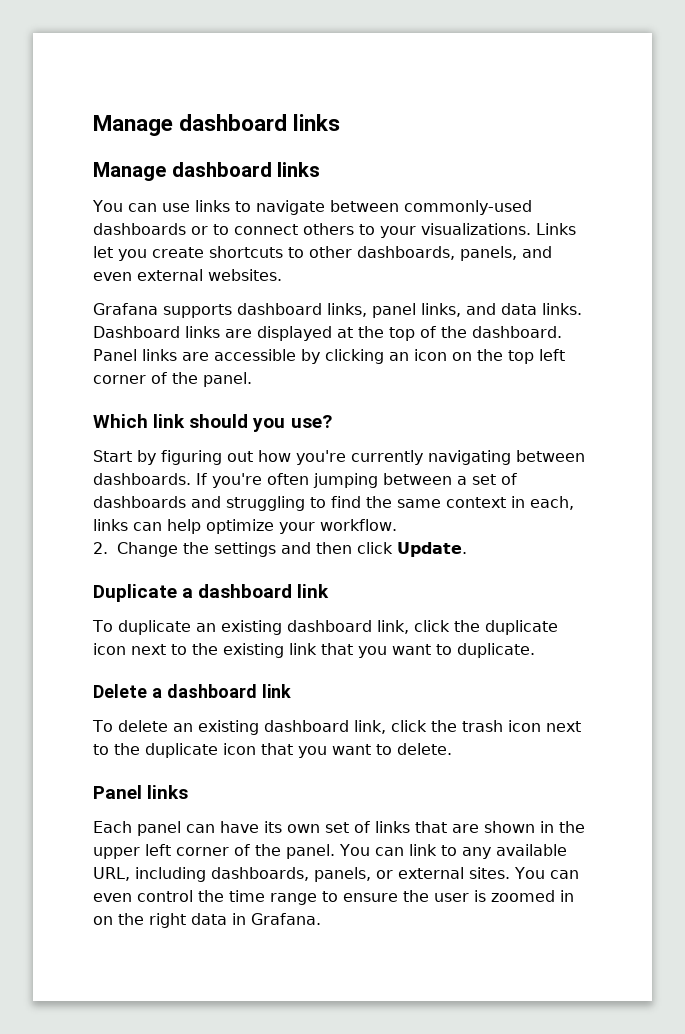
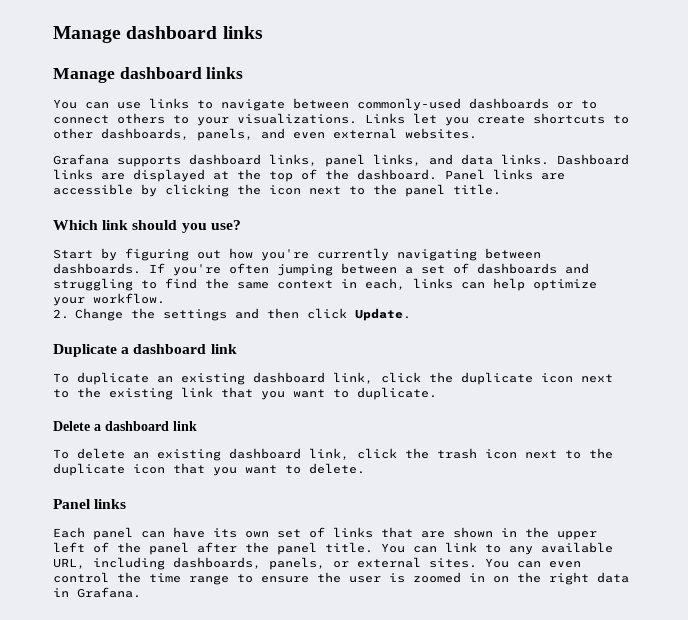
- Panel links are accessible by clicking an icon on the top left corner of the panel.
+ Panel links are accessible by clicking the icon next to the panel title.
- Each panel can have its own set of links that are shown in the upper left corner of the panel.
+ Each panel can have its own set of links that are shown in the upper left of the panel after the panel title.

